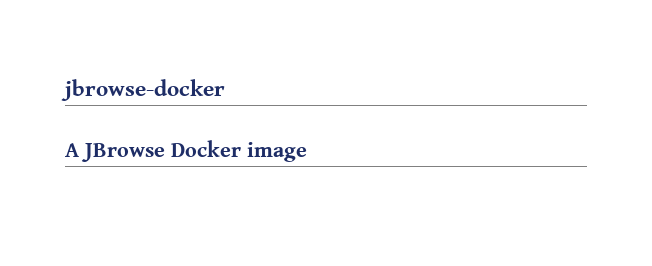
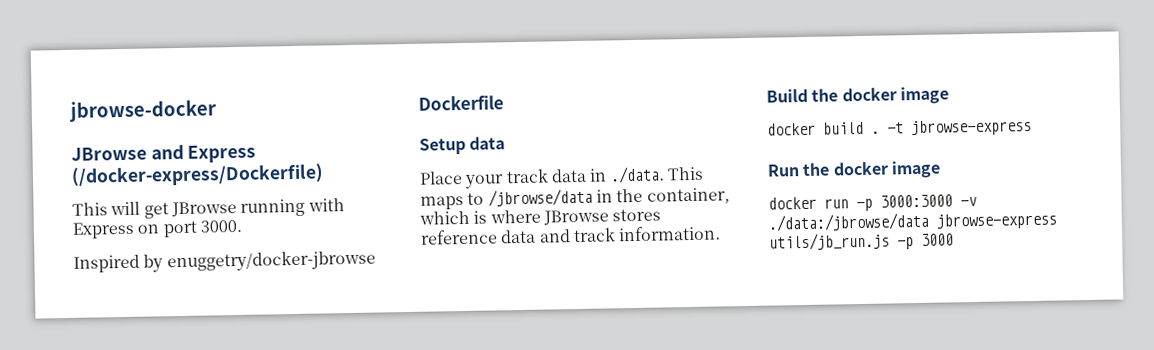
- A JBrowse Docker image
+ JBrowse and Express (/docker-express/Dockerfile)
+ This will get JBrowse running with Express on port 3000.
+ Inspired by enuggetry/docker-jbrowse
+ Dockerfile
+ Setup data
+ Place your track data in ./data. This maps to /jbrowse/data in the container, which is where JBrowse stores reference data and track information.
+ Build the docker image
+ docker build . -t jbrowse-express
+ Run the docker image
+ docker run -p 3000:3000 -v ./data:/jbrowse/data jbrowse-express utils/jb_run.js -p 3000

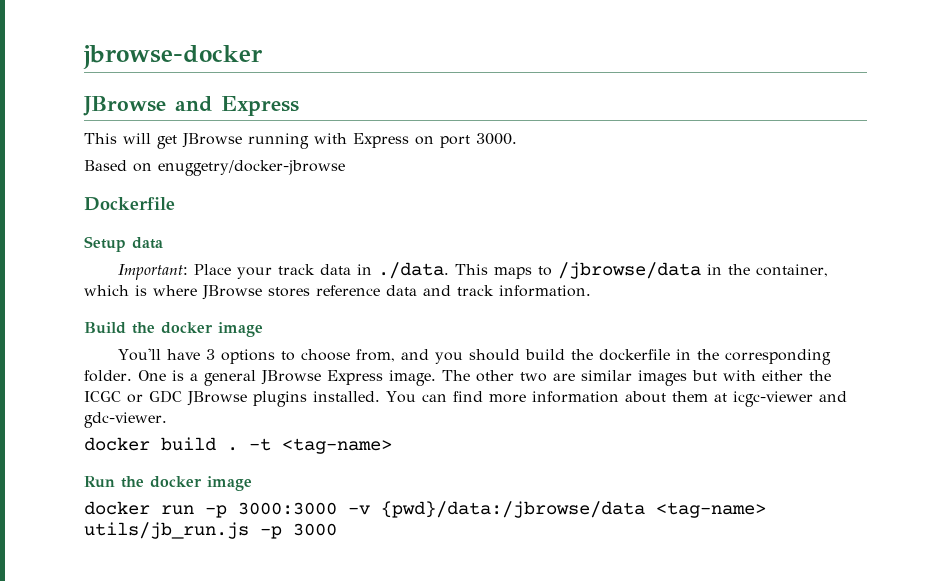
- JBrowse and Express (/docker-express/Dockerfile)
+ JBrowse and Express
- Inspired by enuggetry/docker-jbrowse
+ Based on enuggetry/docker-jbrowse
- Place your track data in ./data. This maps to /jbrowse/data in the container, which is where JBrowse stores reference data and track information.
+ Important: Place your track data in ./data. This maps to /jbrowse/data in the container, which is where JBrowse stores reference data and track information.
+ You'll have 3 options to choose from, and you should build the dockerfile in the corresponding folder. One is a general JBrowse Express image. The other two are similar images but with either the ICGC or GDC JBrowse plugins installed. You can find more information about them at icgc-viewer and gdc-viewer.
- -t jbrowse-express
+ -t <tag-name>
- docker run -p 3000:3000 -v ./data:/jbrowse/data jbrowse-express utils/jb_run.js -p 3000
+ docker run -p 3000:3000 -v {pwd}/data:/jbrowse/data <tag-name> utils/jb_run.js -p 3000

